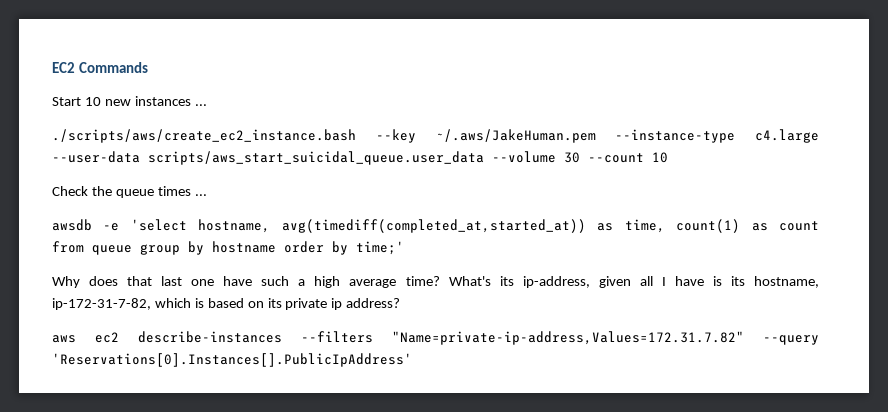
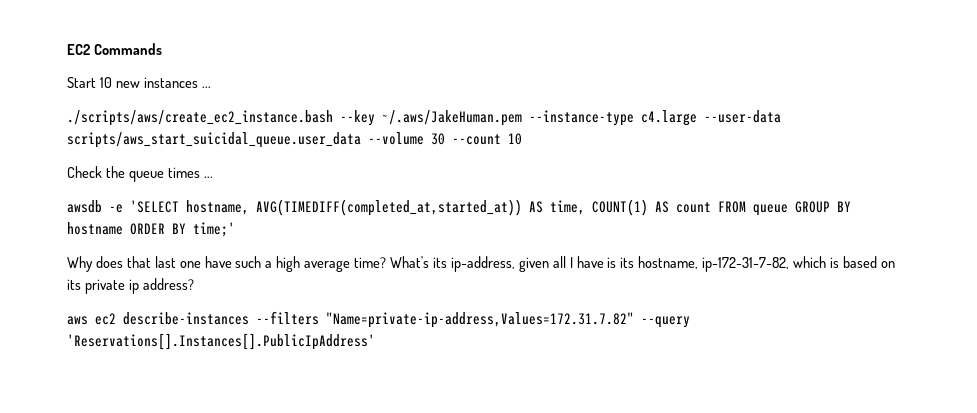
- awsdb -e 'select hostname, avg(timediff(completed_at,started_at)) as time, count(1) as count from queue group by hostname order by time;'
+ awsdb -e 'SELECT hostname, AVG(TIMEDIFF(completed_at,started_at)) AS time, COUNT(1) AS count FROM queue GROUP BY hostname ORDER BY time;'
- aws ec2 describe-instances --filters "Name=private-ip-address,Values=172.31.7.82" --query 'Reservations[0].Instances[].PublicIpAddress'
+ aws ec2 describe-instances --filters "Name=private-ip-address,Values=172.31.7.82" --query 'Reservations[].Instances[].PublicIpAddress'

